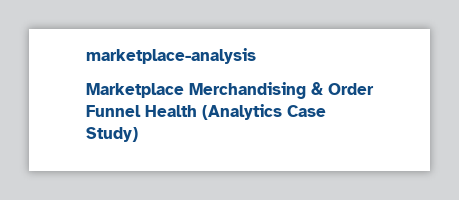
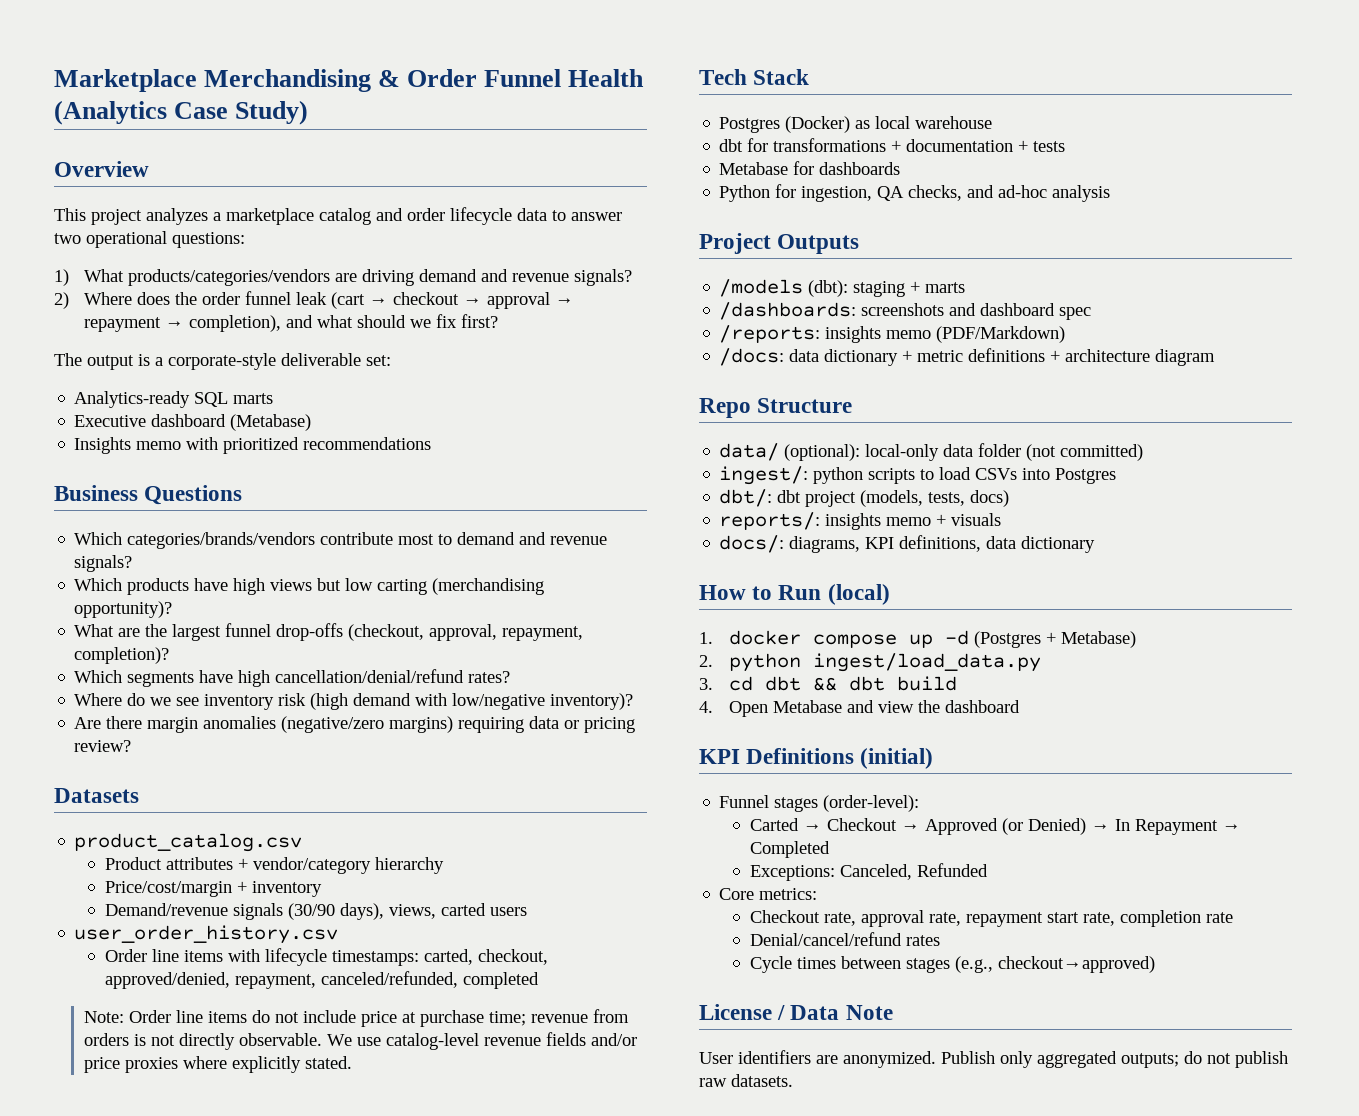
- marketplace-analysis
+ Overview
+ This project analyzes a marketplace catalog and order lifecycle data to answer two operational questions:
+ 1) What products/categories/vendors are driving demand and revenue signals?
+ 2) Where does the order funnel leak (cart → checkout → approval → repayment → completion), and what should we fix first?
+ The output is a corporate-style deliverable set:
+ Analytics-ready SQL marts
+ Executive dashboard (Metabase)
+ Insights memo with prioritized recommendations
+ Business Questions
+ Which categories/brands/vendors contribute most to demand and revenue signals?
+ Which products have high views but low carting (merchandising opportunity)?
+ What are the largest funnel drop-offs (checkout, approval, repayment, completion)?
+ Which segments have high cancellation/denial/refund rates?
+ Where do we see inventory risk (high demand with low/negative inventory)?
+ Are there margin anomalies (negative/zero margins) requiring data or pricing review?
+ Datasets
+ product_catalog.csv
+ Product attributes + vendor/category hierarchy
+ Price/cost/margin + inventory
+ Demand/revenue signals (30/90 days), views, carted users
+ user_order_history.csv
+ Order line items with lifecycle timestamps: carted, checkout, approved/denied, repayment, canceled/refunded, completed
+ Note: Order line items do not include price at purchase time; revenue from orders is not directly observable. We use catalog-level revenue fields and/or price proxies where explicitly stated.
+ Tech Stack
+ Postgres (Docker) as local warehouse
+ dbt for transformations + documentation + tests
+ Metabase for dashboards
+ Python for ingestion, QA checks, and ad-hoc analysis
+ Project Outputs
+ /models (dbt): staging + marts
+ /dashboards: screenshots and dashboard spec
+ /reports: insights memo (PDF/Markdown)
+ /docs: data dictionary + metric definitions + architecture diagram
+ Repo Structure
+ data/ (optional): local-only data folder (not committed)
+ ingest/: python scripts to load CSVs into Postgres
+ dbt/: dbt project (models, tests, docs)
+ reports/: insights memo + visuals
+ docs/: diagrams, KPI definitions, data dictionary
+ How to Run (local)
+ 1. docker compose up -d (Postgres + Metabase)
+ 2. python ingest/load_data.py
+ 3. cd dbt && dbt build
+ 4. Open Metabase and view the dashboard
+ KPI Definitions (initial)
+ Funnel stages (order-level):
+ Carted → Checkout → Approved (or Denied) → In Repayment → Completed
+ Exceptions: Canceled, Refunded
+ Core metrics:
+ Checkout rate, approval rate, repayment start rate, completion rate
+ Denial/cancel/refund rates
+ Cycle times between stages (e.g., checkout→approved)
+ License / Data Note
+ User identifiers are anonymized. Publish only aggregated outputs; do not publish raw datasets.

